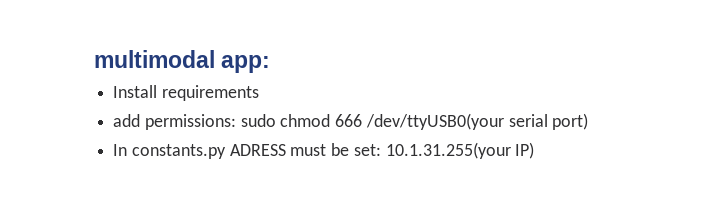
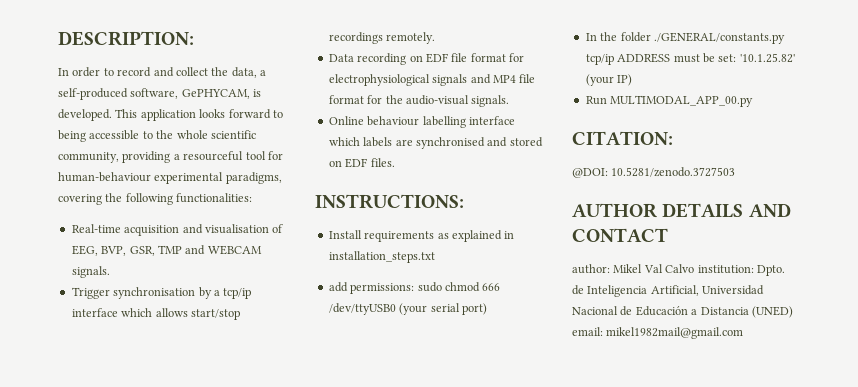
- multimodal app:
- Install requirements
+ DESCRIPTION:
+ In order to record and collect the data, a self-produced software, GePHYCAM, is developed. This application looks forward to being accessible to the whole scientific community, providing a resourceful tool for human-behaviour experimental paradigms, covering the following functionalities:
+ Real-time acquisition and visualisation of EEG, BVP, GSR, TMP and WEBCAM signals.
+ Trigger synchronisation by a tcp/ip interface which allows start/stop recordings remotely.
+ Data recording on EDF file format for electrophysiological signals and MP4 file format for the audio-visual signals.
+ Online behaviour labelling interface which labels are synchronised and stored on EDF files.
+ INSTRUCTIONS:
+ Install requirements as explained in installation_steps.txt
- add permissions: sudo chmod 666 /dev/ttyUSB0(your serial port)
+ add permissions: sudo chmod 666 /dev/ttyUSB0 (your serial port)
- In constants.py ADRESS must be set: 10.1.31.255(your IP)
+ In the folder ./GENERAL/constants.py tcp/ip ADDRESS must be set: '10.1.25.82' (your IP)
+ Run MULTIMODAL_APP_00.py
+ CITATION:
+ @DOI: 10.5281/zenodo.3727503
+ AUTHOR DETAILS AND CONTACT
+ author: Mikel Val Calvo institution: Dpto. de Inteligencia Artificial, Universidad Nacional de Educación a Distancia (UNED) email: mikel1982mail@gmail.com

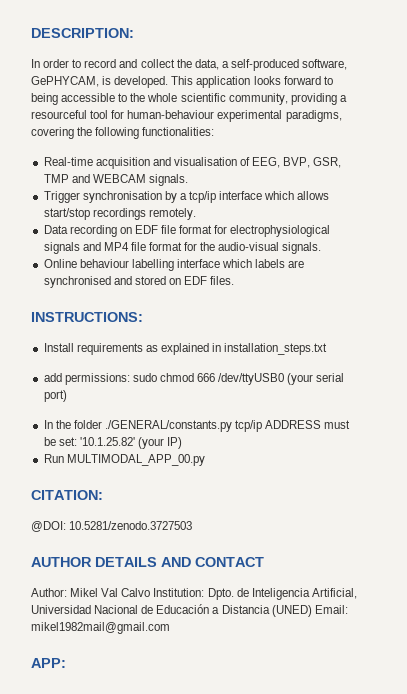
- author: Mikel Val Calvo institution: Dpto. de Inteligencia Artificial, Universidad Nacional de Educación a Distancia (UNED) email: mikel1982mail@gmail.com
+ Author: Mikel Val Calvo Institution: Dpto. de Inteligencia Artificial, Universidad Nacional de Educación a Distancia (UNED) Email: mikel1982mail@gmail.com
+ APP:

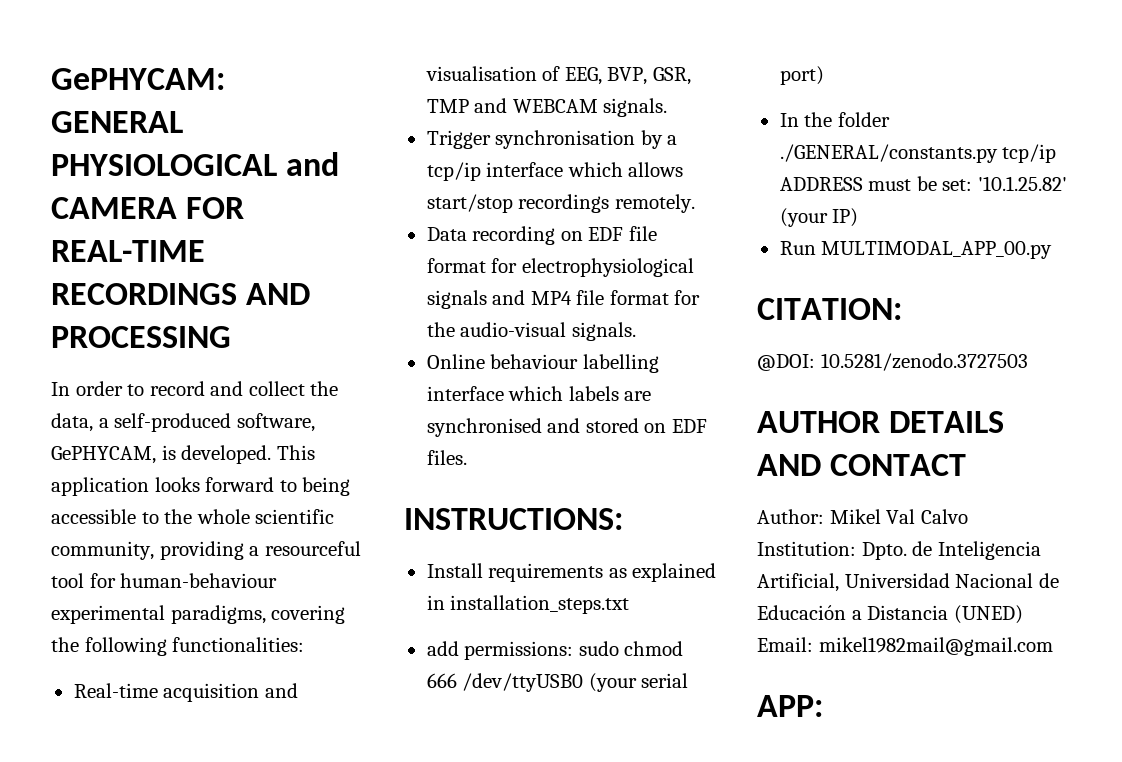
- DESCRIPTION:
+ GePHYCAM: GENERAL PHYSIOLOGICAL and CAMERA FOR REAL-TIME RECORDINGS AND PROCESSING

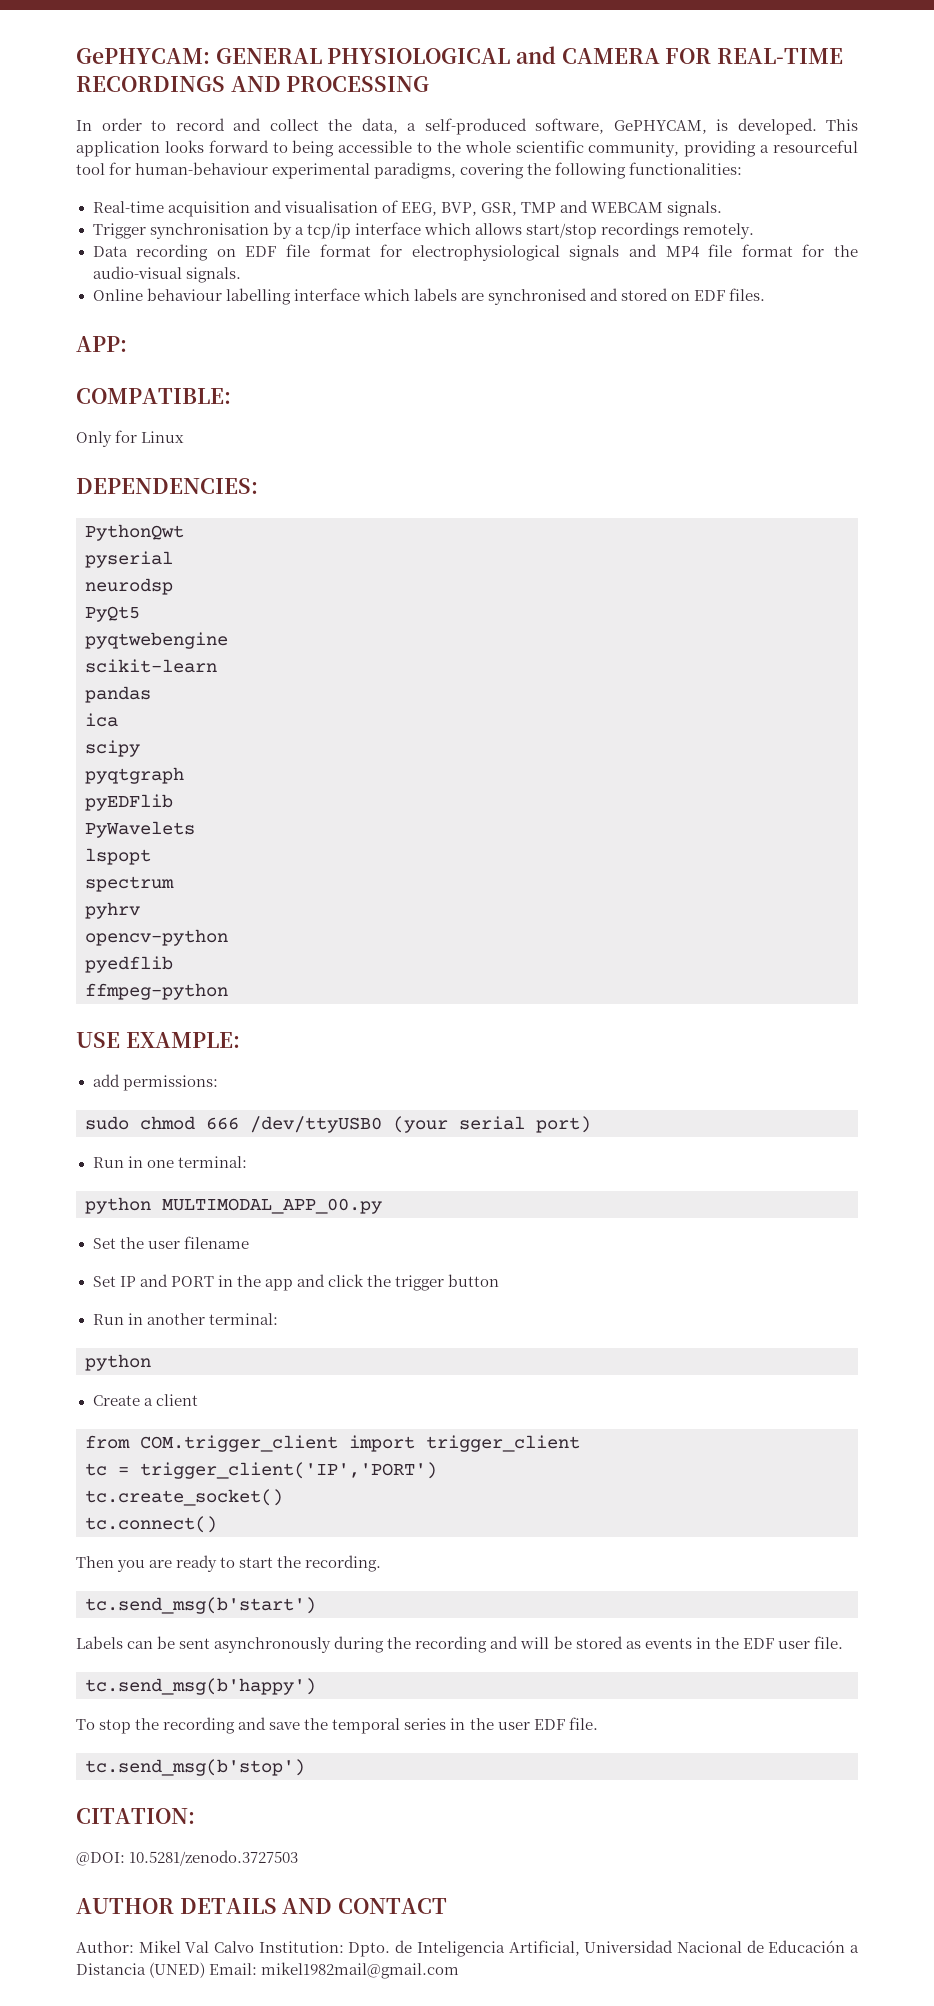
- INSTRUCTIONS:
- Install requirements as explained in installation_steps.txt
+ APP:
+ COMPATIBLE:
+ Only for Linux
+ DEPENDENCIES:
+ PythonQwt
+ pyserial
+ neurodsp
+ PyQt5
+ pyqtwebengine
+ scikit-learn
+ pandas
+ ica
+ scipy
+ pyqtgraph
+ pyEDFlib
+ PyWavelets
+ lspopt
+ spectrum
+ pyhrv
+ opencv-python
+ pyedflib
+ ffmpeg-python
+ USE EXAMPLE:
- add permissions: sudo chmod 666 /dev/ttyUSB0 (your serial port)
+ add permissions:
+ sudo chmod 666 /dev/ttyUSB0 (your serial port)
- In the folder ./GENERAL/constants.py tcp/ip ADDRESS must be set: '10.1.25.82' (your IP)
- Run MULTIMODAL_APP_00.py
+ Run in one terminal:
+ python MULTIMODAL_APP_00.py
+ Set the user filename
+ Set IP and PORT in the app and click the trigger button
+ Run in another terminal:
+ python
+ Create a client
+ from COM.trigger_client import trigger_client
+ tc = trigger_client('IP','PORT')
+ tc.create_socket()
+ tc.connect()
+ Then you are ready to start the recording.
+ tc.send_msg(b'start')
+ Labels can be sent asynchronously during the recording and will be stored as events in the EDF user file.
+ tc.send_msg(b'happy')
+ To stop the recording and save the temporal series in the user EDF file.
+ tc.send_msg(b'stop')
- APP:

